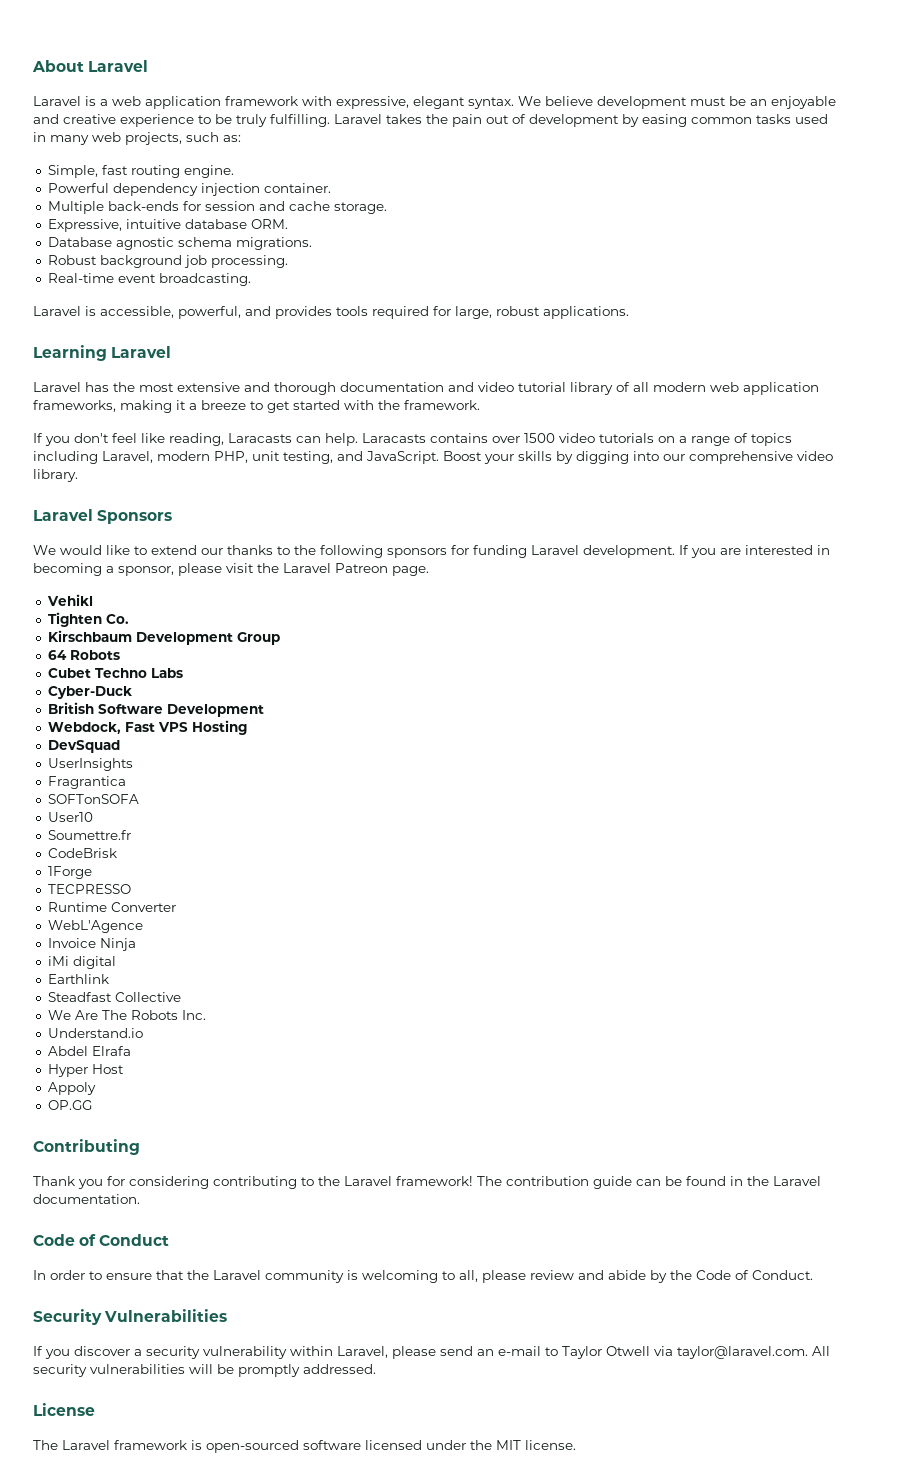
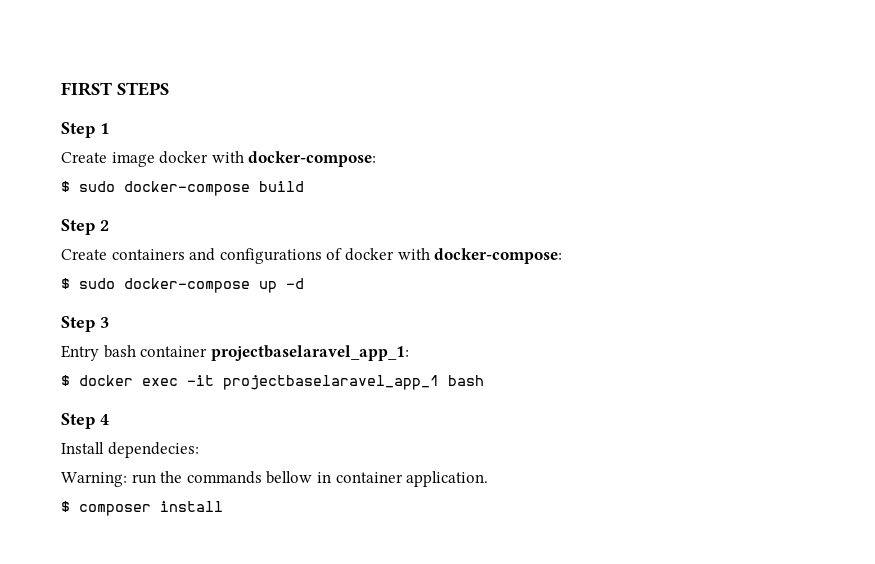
- About Laravel
- Laravel is a web application framework with expressive, elegant syntax. We believe development must be an enjoyable and creative experience to be truly fulfilling. Laravel takes the pain out of development by easing common tasks used in many web projects, such as:
- Simple, fast routing engine.
- Powerful dependency injection container.
- Multiple back-ends for session and cache storage.
- Expressive, intuitive database ORM.
- Database agnostic schema migrations.
- Robust background job processing.
- Real-time event broadcasting.
- Laravel is accessible, powerful, and provides tools required for large, robust applications.
- Learning Laravel
- Laravel has the most extensive and thorough documentation and video tutorial library of all modern web application frameworks, making it a breeze to get started with the framework.
- If you don't feel like reading, Laracasts can help. Laracasts contains over 1500 video tutorials on a range of topics including Laravel, modern PHP, unit testing, and JavaScript. Boost your skills by digging into our comprehensive video library.
- Laravel Sponsors
- We would like to extend our thanks to the following sponsors for funding Laravel development. If you are interested in becoming a sponsor, please visit the Laravel Patreon page.
- Vehikl
- Tighten Co.
- Kirschbaum Development Group
- 64 Robots
- Cubet Techno Labs
- Cyber-Duck
- British Software Development
- Webdock, Fast VPS Hosting
- DevSquad
- UserInsights
- Fragrantica
- SOFTonSOFA
- User10
- Soumettre.fr
- CodeBrisk
- 1Forge
- TECPRESSO
- Runtime Converter
- WebL'Agence
- Invoice Ninja
- iMi digital
- Earthlink
- Steadfast Collective
- We Are The Robots Inc.
- Understand.io
- Abdel Elrafa
- Hyper Host
- Appoly
- OP.GG
- Contributing
- Thank you for considering contributing to the Laravel framework! The contribution guide can be found in the Laravel documentation.
- Code of Conduct
- In order to ensure that the Laravel community is welcoming to all, please review and abide by the Code of Conduct.
- Security Vulnerabilities
- If you discover a security vulnerability within Laravel, please send an e-mail to Taylor Otwell via taylor@laravel.com. All security vulnerabilities will be promptly addressed.
- License
- The Laravel framework is open-sourced software licensed under the MIT license.
+ FIRST STEPS
+ Step 1
+ Create image docker with docker-compose:
+ $ sudo docker-compose build
+ Step 2
+ Create containers and configurations of docker with docker-compose:
+ $ sudo docker-compose up -d
+ Step 3
+ Entry bash container projectbaselaravel_app_1:
+ $ docker exec -it projectbaselaravel_app_1 bash
+ Step 4
+ Install dependecies:
+ Warning: run the commands bellow in container application.
+ $ composer install

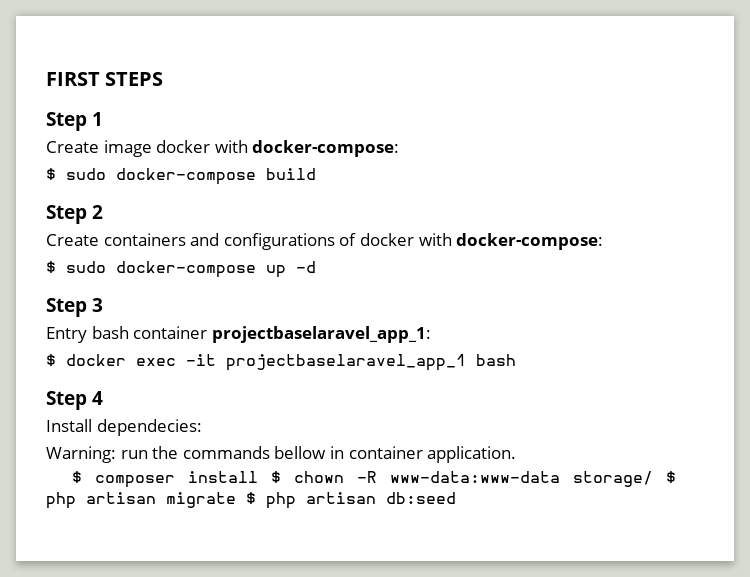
- $ composer install
+ $ composer install $ chown -R www-data:www-data storage/ $ php artisan migrate $ php artisan db:seed

